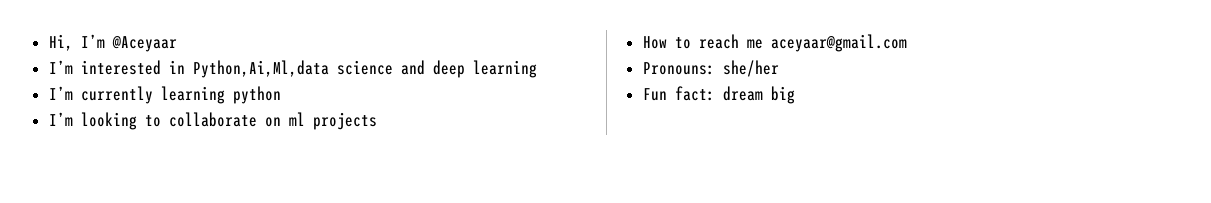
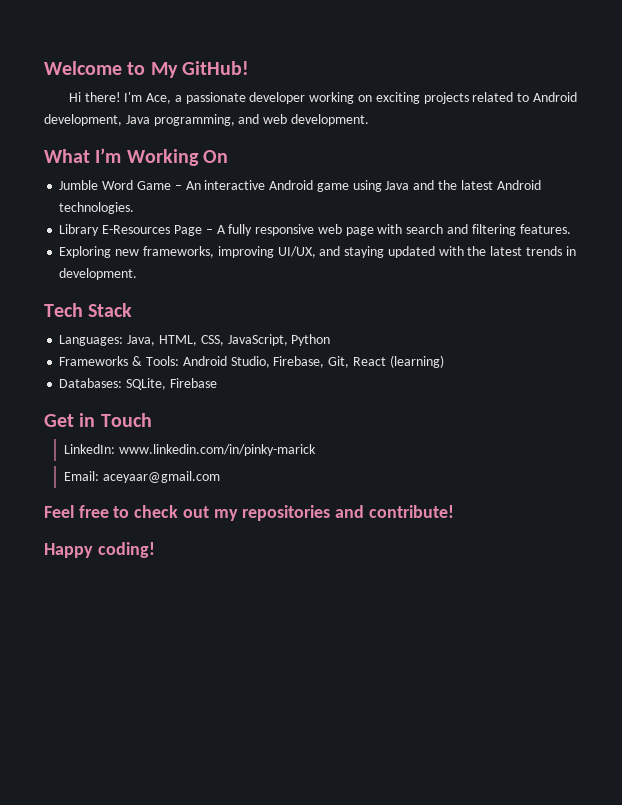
- Hi, I’m @Aceyaar
- I’m interested in Python,Ai,Ml,data science and deep learning
- I’m currently learning python
- I’m looking to collaborate on ml projects
- How to reach me aceyaar@gmail.com
- Pronouns: she/her
- Fun fact: dream big
+ Welcome to My GitHub!
+ Hi there! I'm Ace, a passionate developer working on exciting projects related to Android development, Java programming, and web development.
+ What I’m Working On
+ Jumble Word Game – An interactive Android game using Java and the latest Android technologies.
+ Library E-Resources Page – A fully responsive web page with search and filtering features.
+ Exploring new frameworks, improving UI/UX, and staying updated with the latest trends in development.
+ Tech Stack
+ Languages: Java, HTML, CSS, JavaScript, Python
+ Frameworks & Tools: Android Studio, Firebase, Git, React (learning)
+ Databases: SQLite, Firebase
+ Get in Touch
+ LinkedIn: www.linkedin.com/in/pinky-marick
+ Email: aceyaar@gmail.com
+ Feel free to check out my repositories and contribute!
+ Happy coding!

